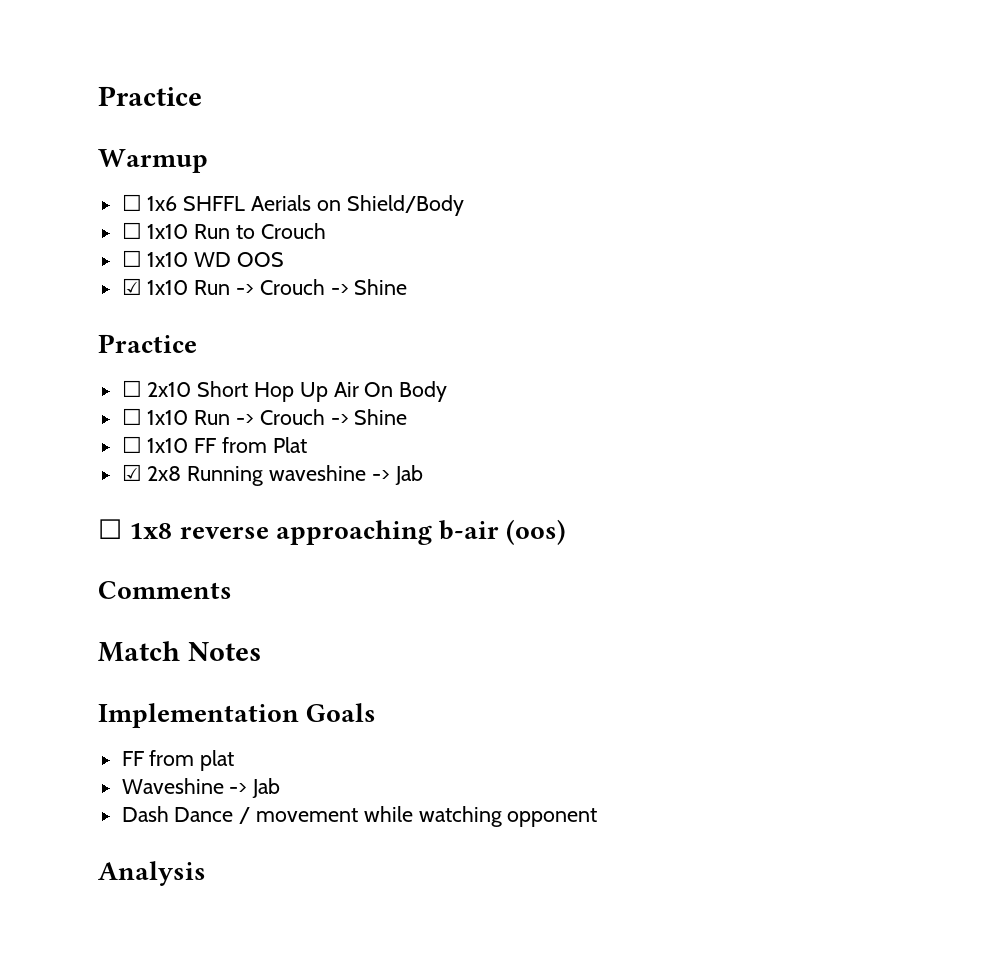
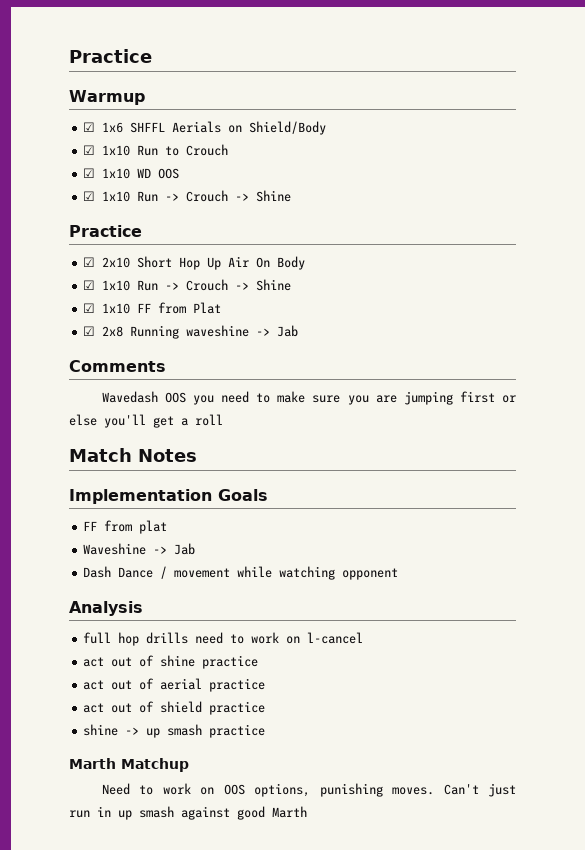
- ☐ 1x6 SHFFL Aerials on Shield/Body
+ ☑ 1x6 SHFFL Aerials on Shield/Body
- ☐ 1x10 Run to Crouch
+ ☑ 1x10 Run to Crouch
- ☐ 1x10 WD OOS
+ ☑ 1x10 WD OOS
- ☐ 2x10 Short Hop Up Air On Body
- ☐ 1x10 Run -> Crouch -> Shine
- ☐ 1x10 FF from Plat
+ ☑ 2x10 Short Hop Up Air On Body
+ ☑ 1x10 Run -> Crouch -> Shine
+ ☑ 1x10 FF from Plat
- ☐ 1x8 reverse approaching b-air (oos)
  Comments
+ Wavedash OOS you need to make sure you are jumping first or else you'll get a roll
+ full hop drills need to work on l-cancel
+ act out of shine practice
+ act out of aerial practice
+ act out of shield practice
+ shine -> up smash practice
+ Marth Matchup
+ Need to work on OOS options, punishing moves. Can't just run in up smash against good Marth

